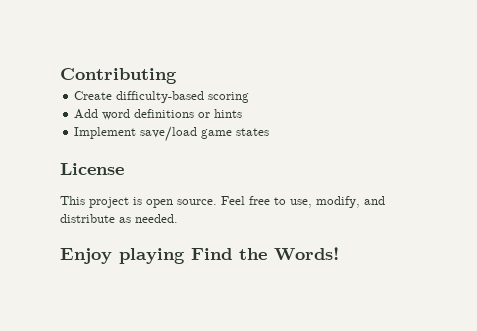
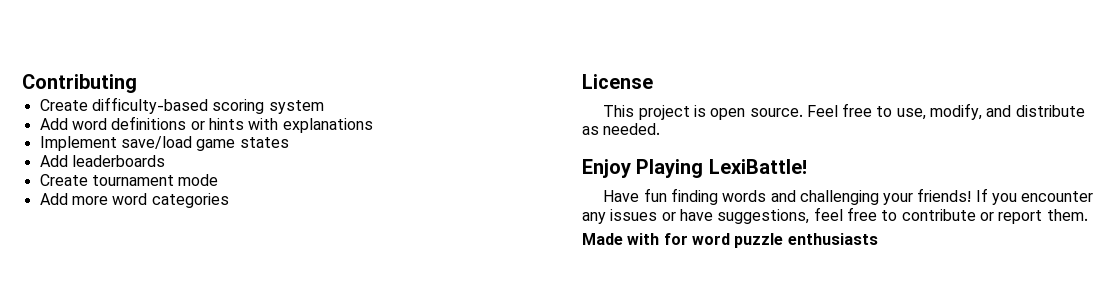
- Create difficulty-based scoring
+ Create difficulty-based scoring system
- Add word definitions or hints
+ Add word definitions or hints with explanations
+ Add leaderboards
+ Create tournament mode
+ Add more word categories
- Enjoy playing Find the Words!
+ Enjoy Playing LexiBattle!
+ Have fun finding words and challenging your friends! If you encounter any issues or have suggestions, feel free to contribute or report them.
+ Made with for word puzzle enthusiasts

